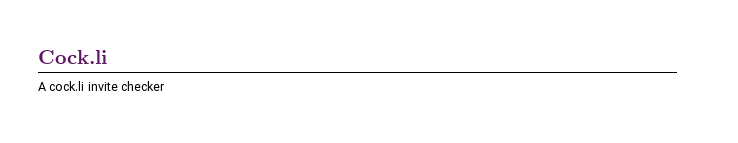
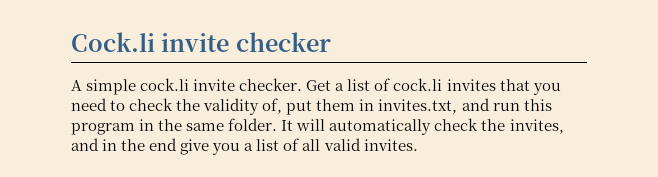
- Cock.li
+ Cock.li invite checker
- A cock.li invite checker
+ A simple cock.li invite checker. Get a list of cock.li invites that you need to check the validity of, put them in invites.txt, and run this program in the same folder. It will automatically check the invites, and in the end give you a list of all valid invites.

